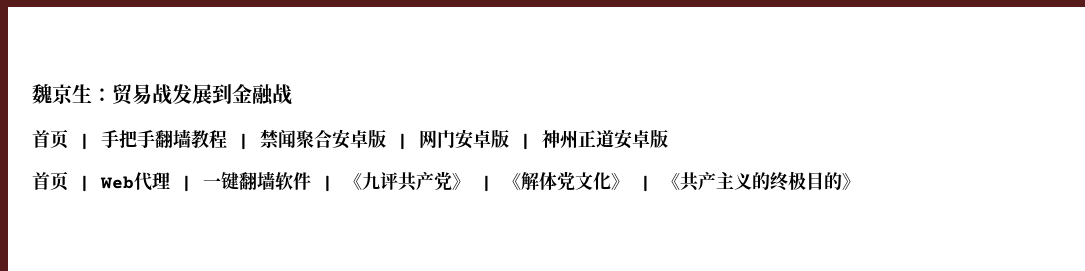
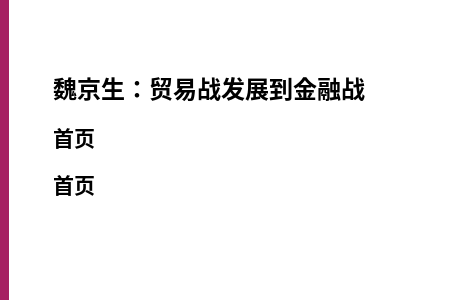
  魏京生：贸易战发展到金融战
- 首页 | 手把手翻墙教程 | 禁闻聚合安卓版 | 网门安卓版 | 神州正道安卓版
- 首页 | Web代理 | 一键翻墙软件 | 《九评共产党》 | 《解体党文化》 | 《共产主义的终极目的》
+ 首页
+ 首页

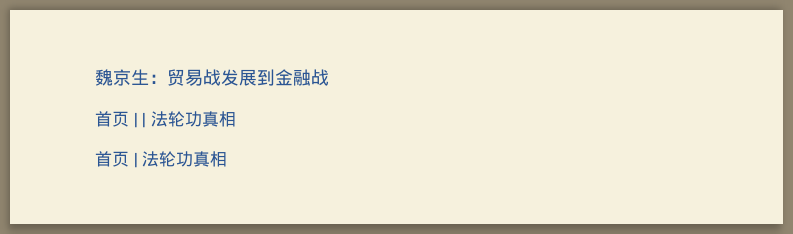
  魏京生：贸易战发展到金融战
- 首页
- 首页
+ 首页 | | 法轮功真相
+ 首页 | 法轮功真相

